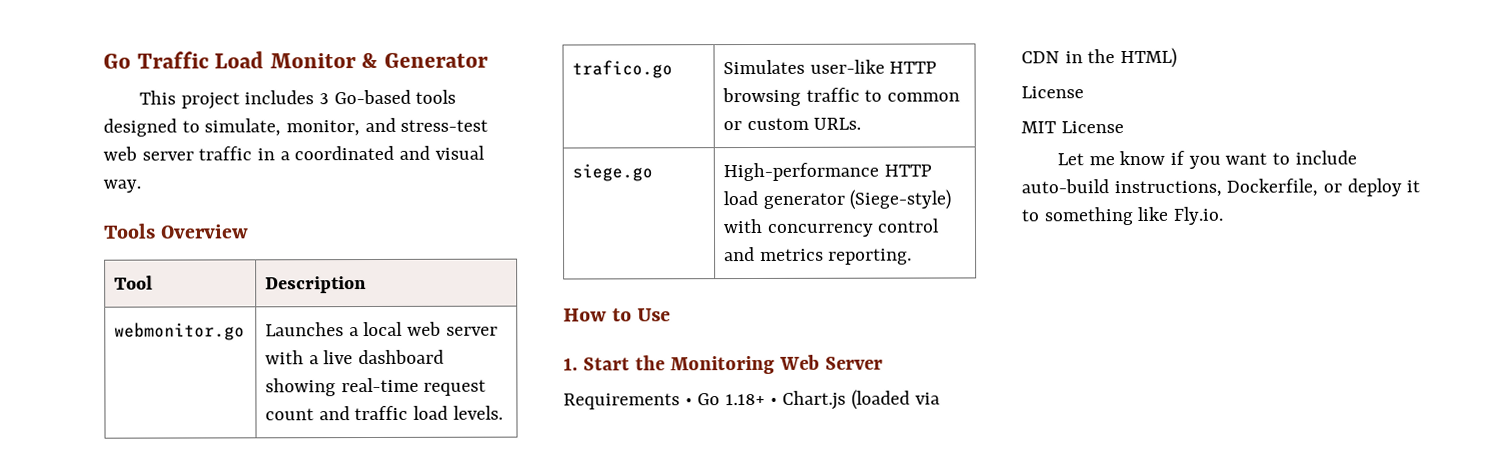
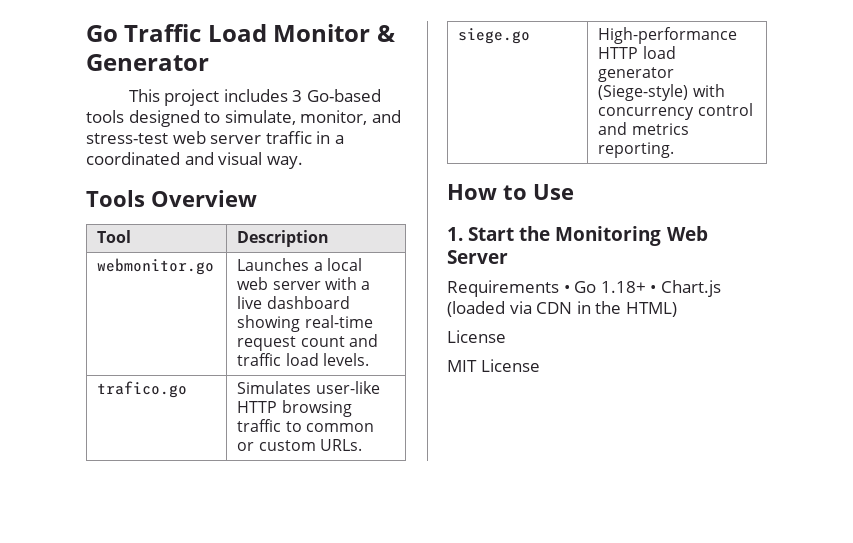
- Let me know if you want to include auto-build instructions, Dockerfile, or deploy it to something like Fly.io.

